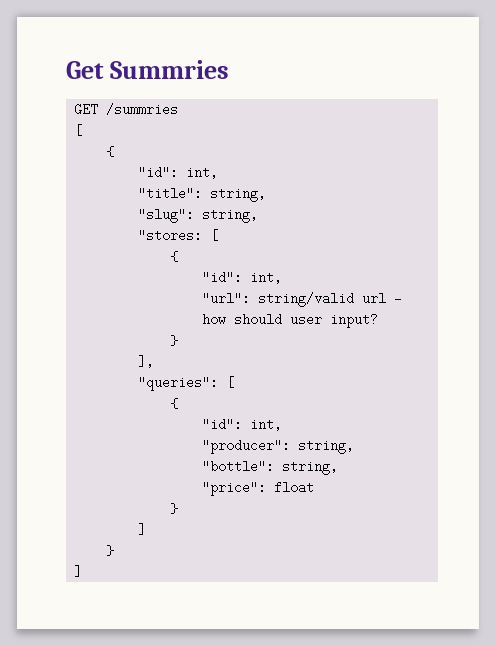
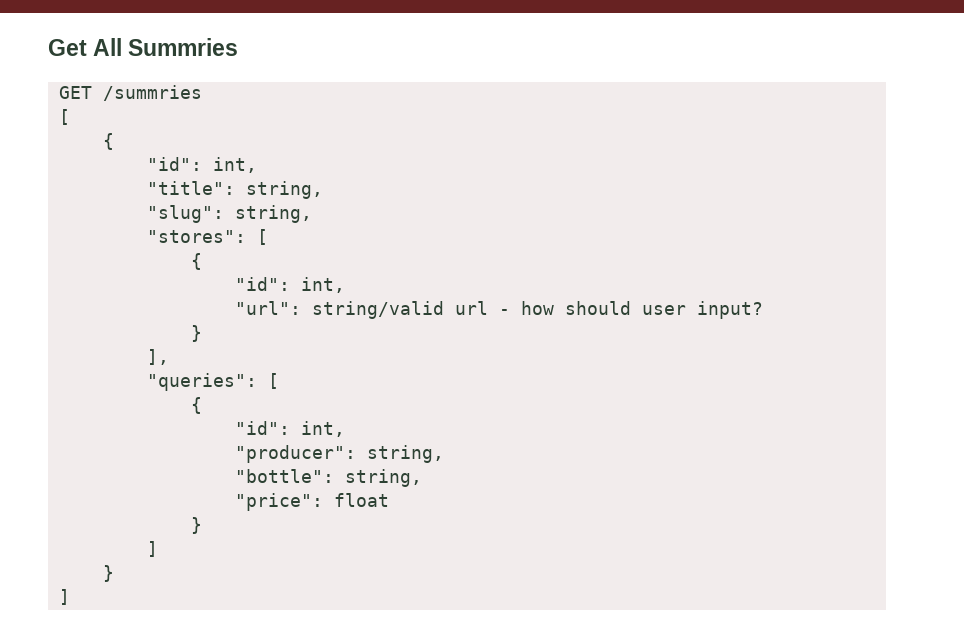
- Get Summries
+ Get All Summries
- "stores: [
+ "stores": [

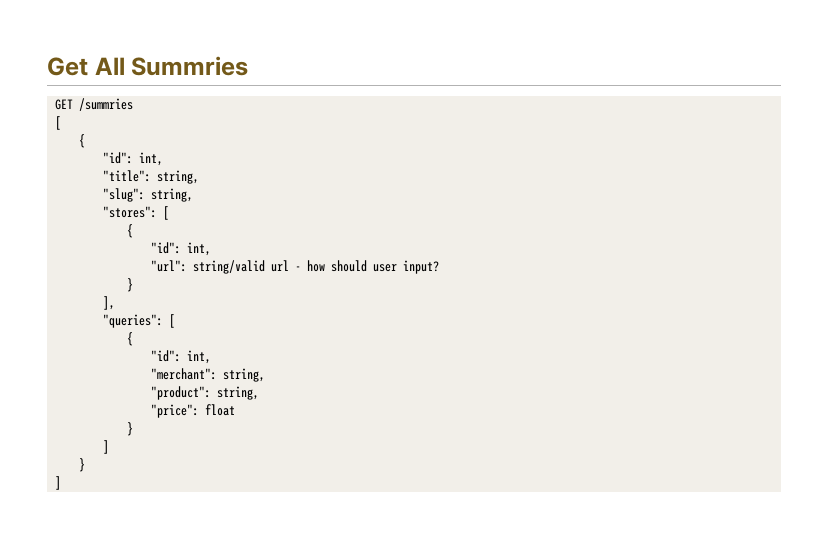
- "producer": string,
- "bottle": string,
+ "merchant": string,
+ "product": string,

